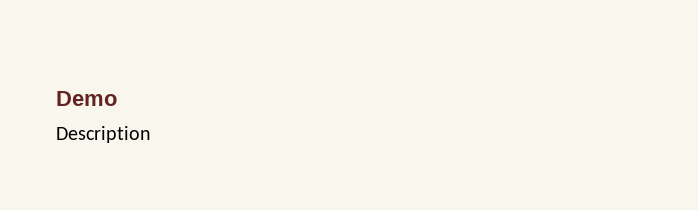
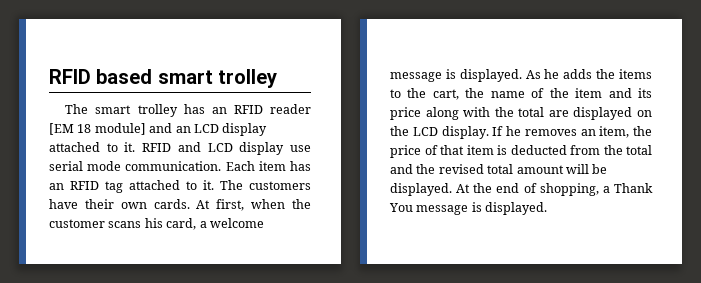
- Demo
- Description
+ RFID based smart trolley
+ The smart trolley has an RFID reader [EM 18 module] and an LCD display attached to it. RFID and LCD display use serial mode communication. Each item has an RFID tag attached to it. The customers have their own cards. At first, when the customer scans his card, a welcome message is displayed. As he adds the items to the cart, the name of the item and its price along with the total are displayed on the LCD display. If he removes an item, the price of that item is deducted from the total and the revised total amount will be displayed. At the end of shopping, a Thank You message is displayed.

